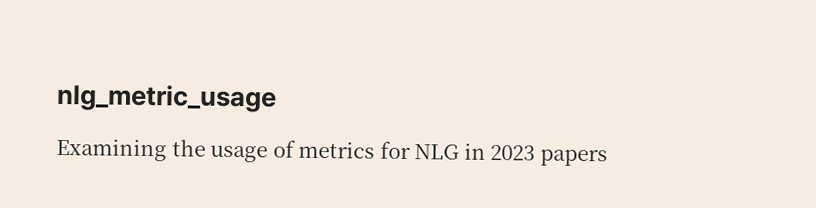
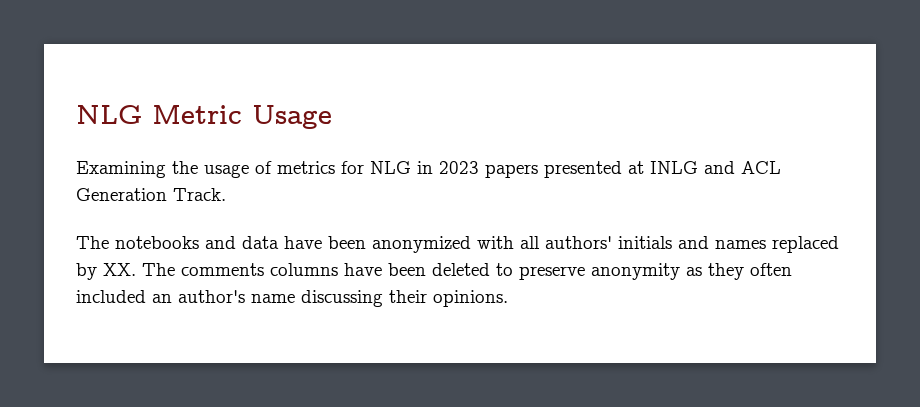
- nlg_metric_usage
+ NLG Metric Usage
- Examining the usage of metrics for NLG in 2023 papers
+ Examining the usage of metrics for NLG in 2023 papers presented at INLG and ACL Generation Track.
+ The notebooks and data have been anonymized with all authors' initials and names replaced by XX. The comments columns have been deleted to preserve anonymity as they often included an author's name discussing their opinions.

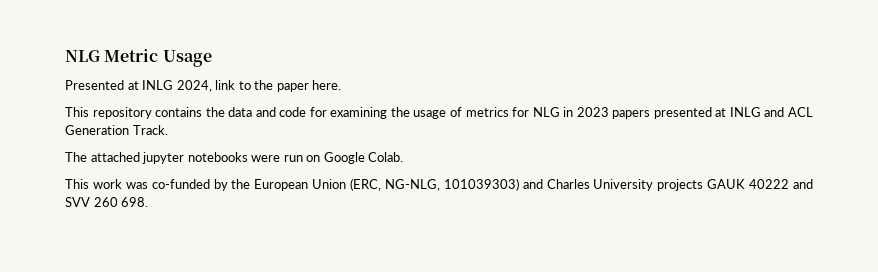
- Examining the usage of metrics for NLG in 2023 papers presented at INLG and ACL Generation Track.
+ Presented at INLG 2024, link to the paper here.
+ This repository contains the data and code for examining the usage of metrics for NLG in 2023 papers presented at INLG and ACL Generation Track.
- The notebooks and data have been anonymized with all authors' initials and names replaced by XX. The comments columns have been deleted to preserve anonymity as they often included an author's name discussing their opinions.
+ The attached jupyter notebooks were run on Google Colab.
+ This work was co-funded by the European Union (ERC, NG-NLG, 101039303) and Charles University projects GAUK 40222 and SVV 260 698.

